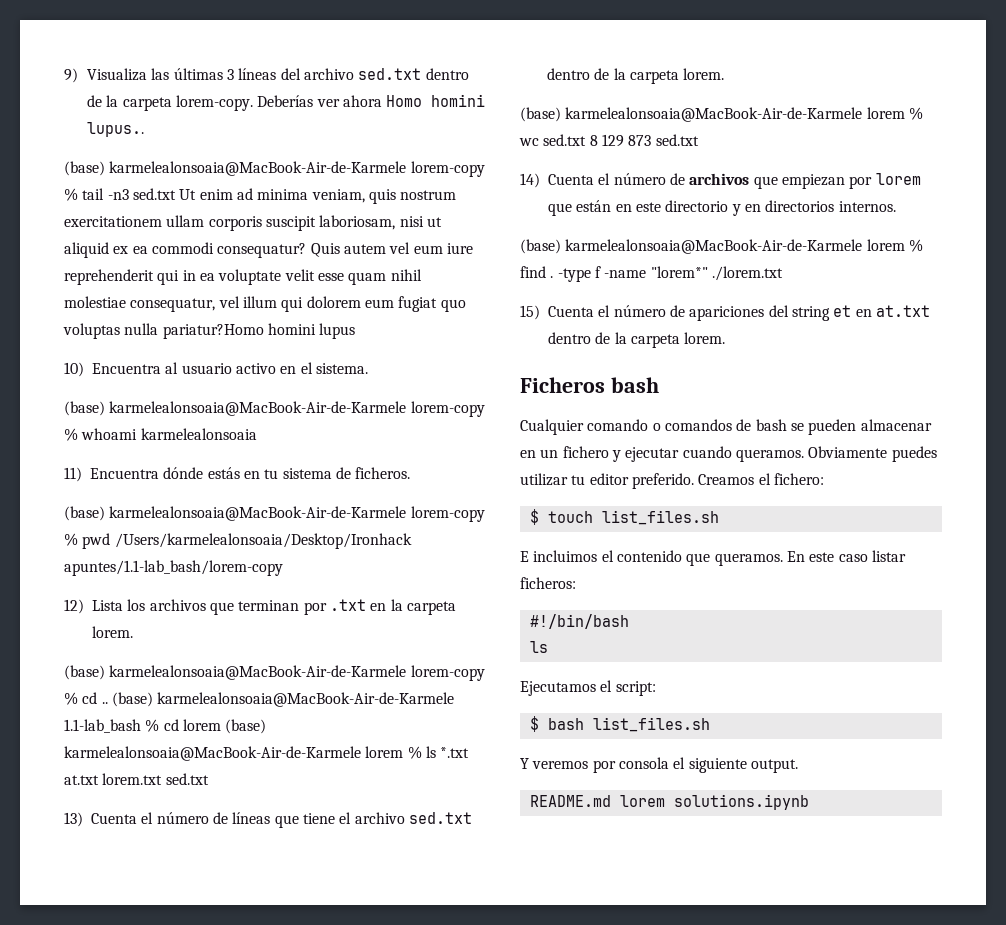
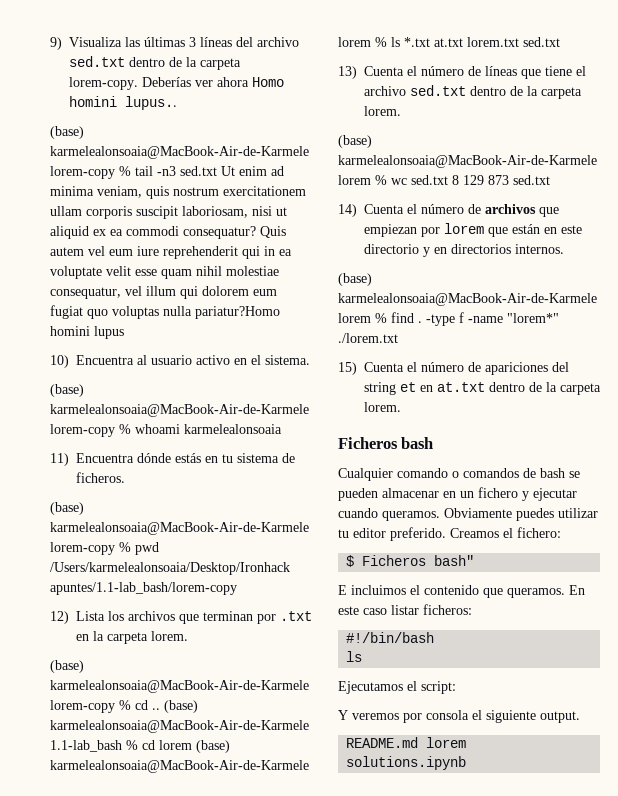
- $ touch list_files.sh
+ $ Ficheros bash"
- $ bash list_files.sh

